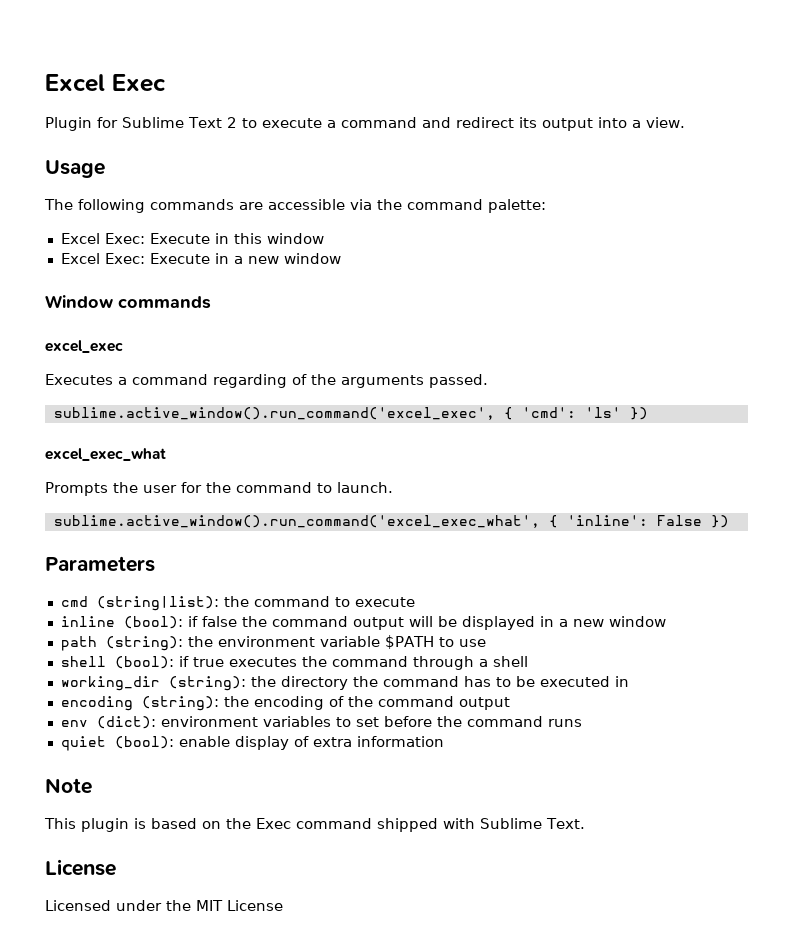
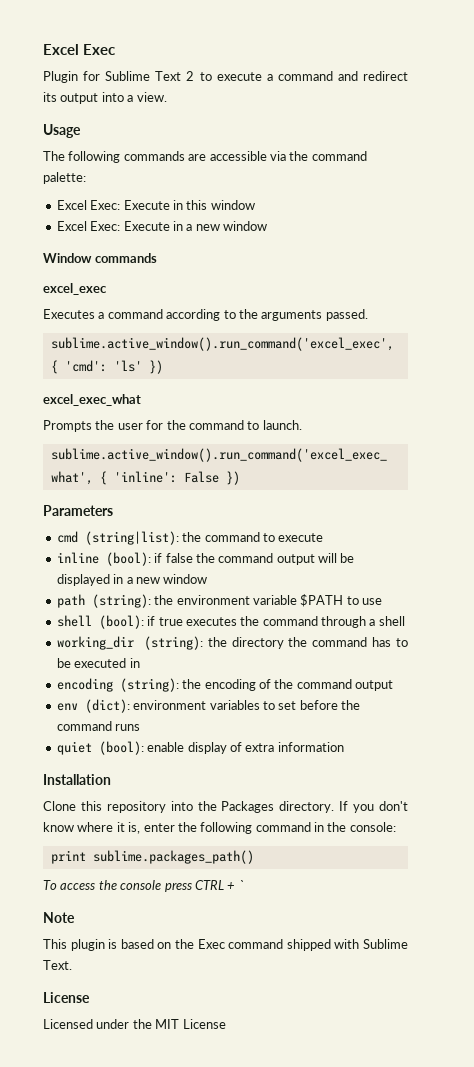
- Executes a command regarding of the arguments passed.
+ Executes a command according to the arguments passed.
+ Installation
+ Clone this repository into the Packages directory. If you don't know where it is, enter the following command in the console:
+ print sublime.packages_path()
+ To access the console press CTRL + `

